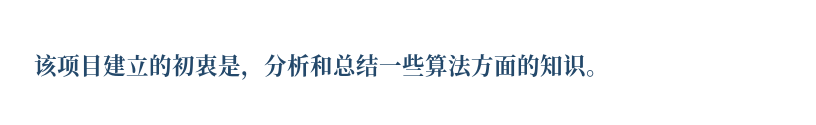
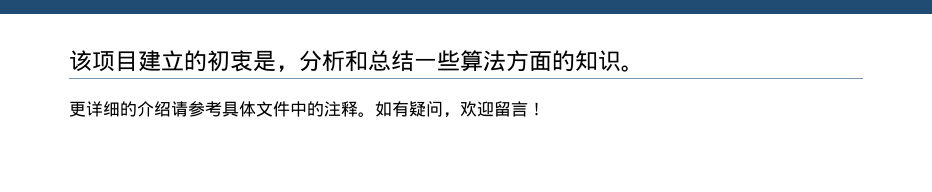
+ 更详细的介绍请参考具体文件中的注释。如有疑问，欢迎留言！

